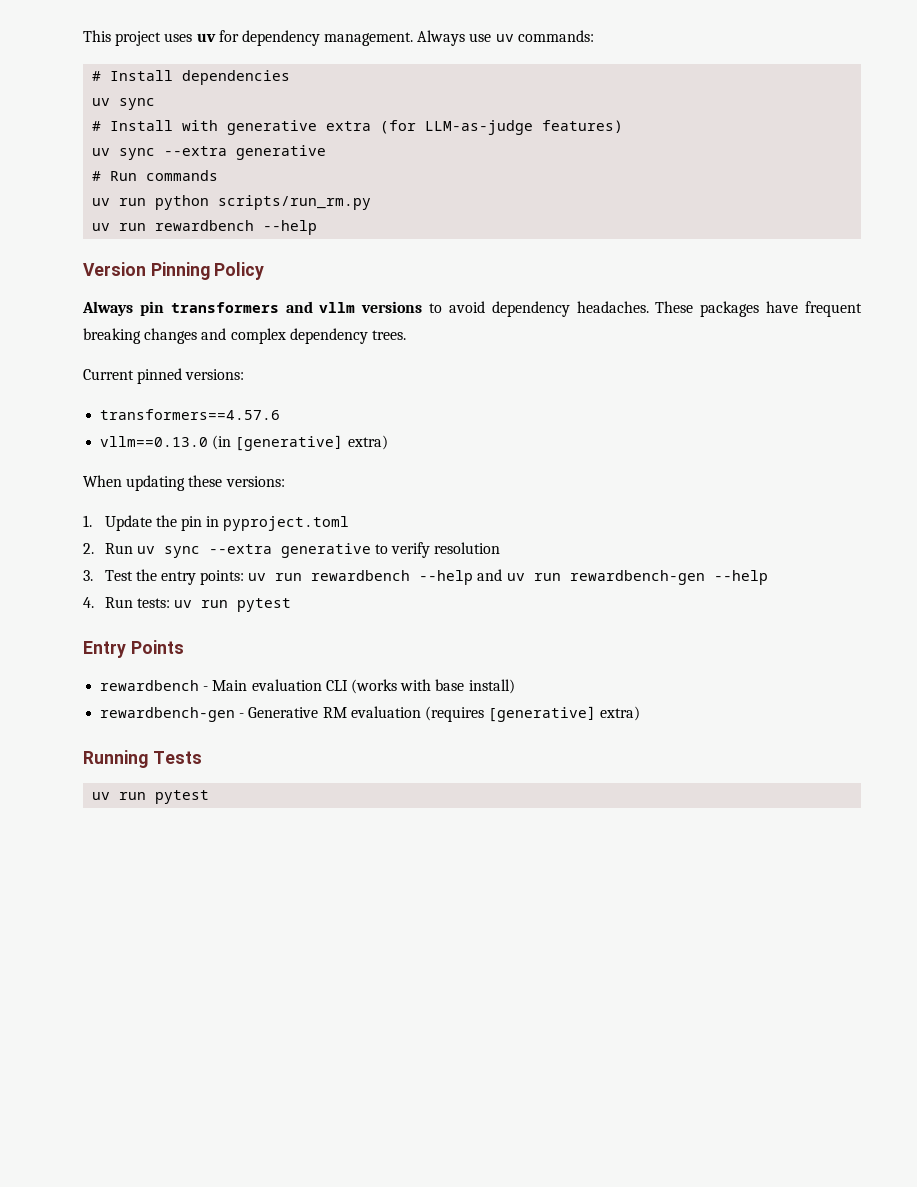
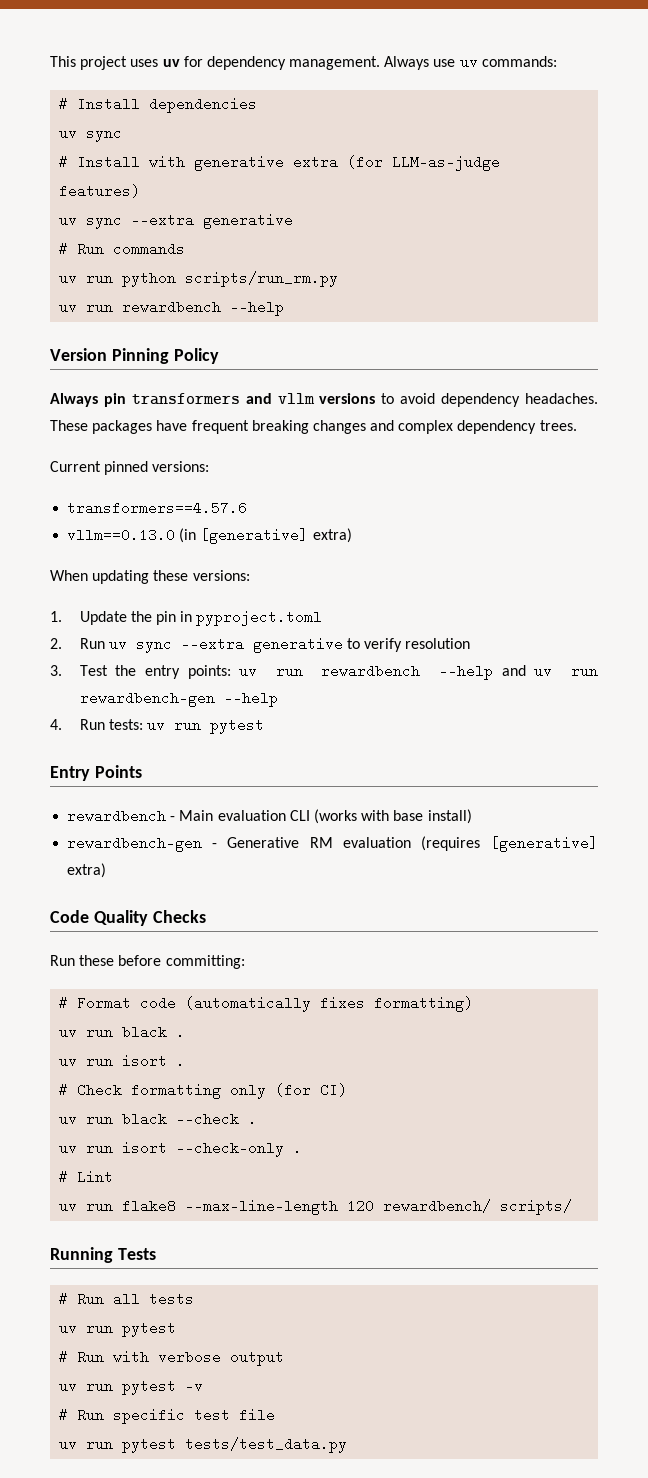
+ Code Quality Checks
+ Run these before committing:
+ # Format code (automatically fixes formatting)
+ uv run black .
+ uv run isort .
+ # Check formatting only (for CI)
+ uv run black --check .
+ uv run isort --check-only .
+ # Lint
+ uv run flake8 --max-line-length 120 rewardbench/ scripts/
  Running Tests
+ # Run all tests
  uv run pytest
+ # Run with verbose output
+ uv run pytest -v
+ # Run specific test file
+ uv run pytest tests/test_data.py

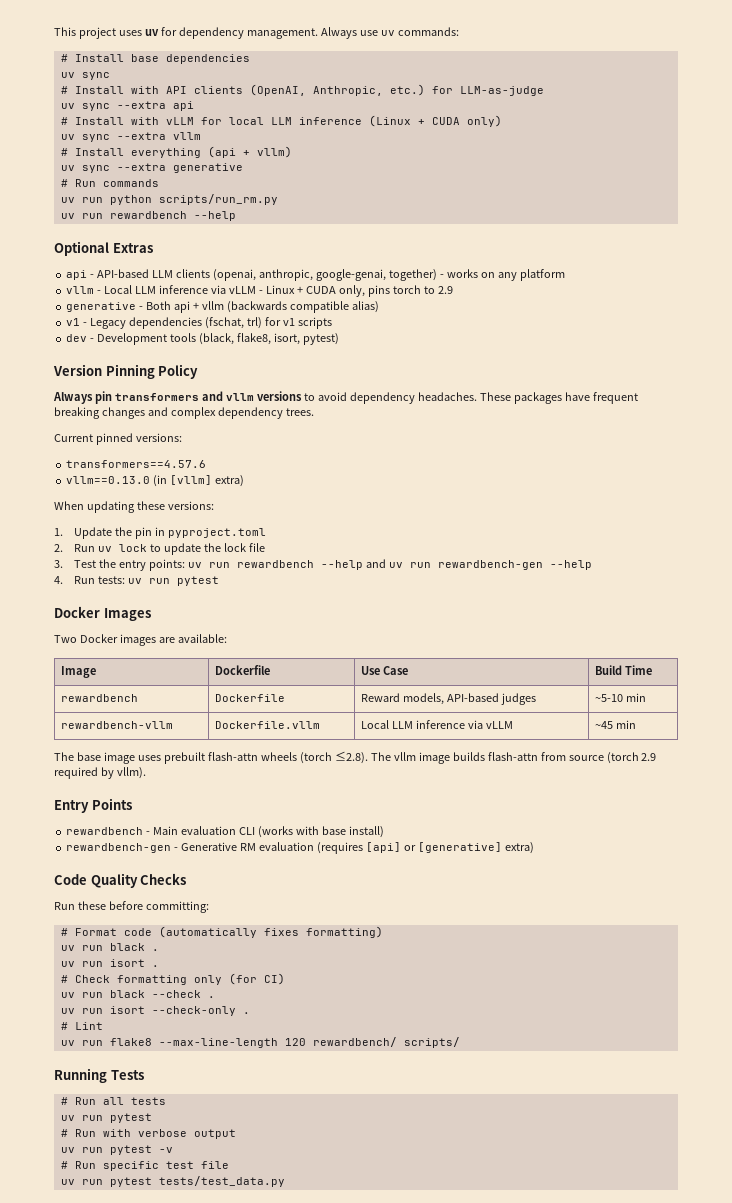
- # Install dependencies
+ # Install base dependencies
- # Install with generative extra (for LLM-as-judge features)
+ # Install with API clients (OpenAI, Anthropic, etc.) for LLM-as-judge
+ uv sync --extra api
+ # Install with vLLM for local LLM inference (Linux + CUDA only)
+ uv sync --extra vllm
+ # Install everything (api + vllm)
+ Optional Extras
+ api - API-based LLM clients (openai, anthropic, google-genai, together) - works on any platform
+ vllm - Local LLM inference via vLLM - Linux + CUDA only, pins torch to 2.9
+ generative - Both api + vllm (backwards compatible alias)
+ v1 - Legacy dependencies (fschat, trl) for v1 scripts
+ dev - Development tools (black, flake8, isort, pytest)
- vllm==0.13.0 (in [generative] extra)
+ vllm==0.13.0 (in [vllm] extra)
- 2. Run uv sync --extra generative to verify resolution
+ 2. Run uv lock to update the lock file
+ Docker Images
+ Two Docker images are available:
+ Image | Dockerfile | Use Case | Build Time
+ rewardbench | Dockerfile | Reward models, API-based judges | ~5-10 min
+ rewardbench-vllm | Dockerfile.vllm | Local LLM inference via vLLM | ~45 min
+ The base image uses prebuilt flash-attn wheels (torch ≤2.8). The vllm image builds flash-attn from source (torch 2.9 required by vllm).
- rewardbench-gen - Generative RM evaluation (requires [generative] extra)
+ rewardbench-gen - Generative RM evaluation (requires [api] or [generative] extra)

